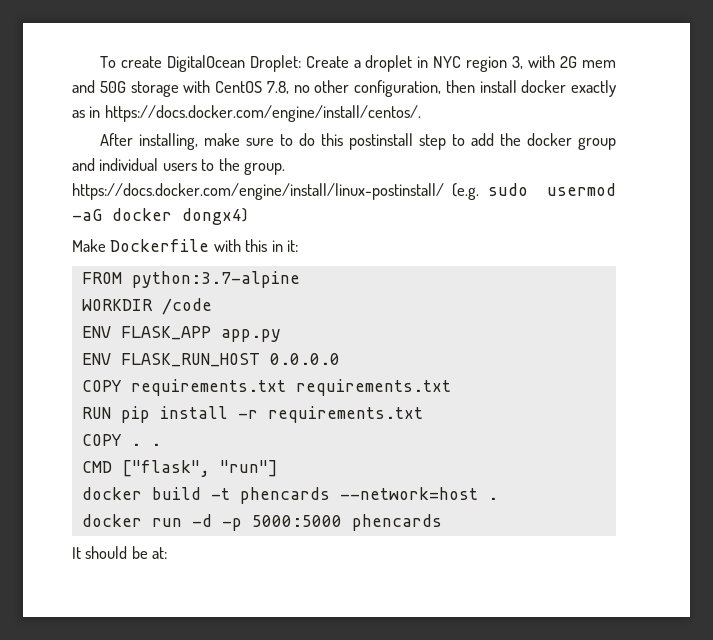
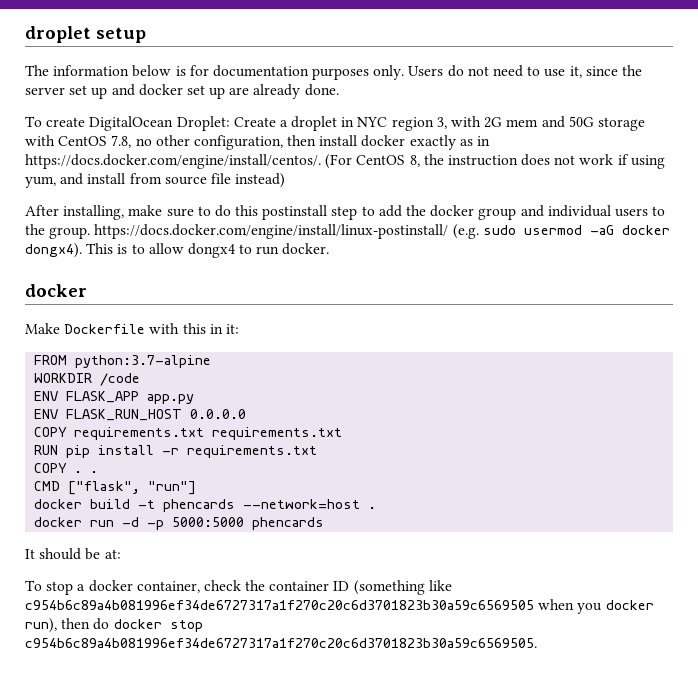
+ droplet setup
+ The information below is for documentation purposes only. Users do not need to use it, since the server set up and docker set up are already done.
- To create DigitalOcean Droplet: Create a droplet in NYC region 3, with 2G mem and 50G storage with CentOS 7.8, no other configuration, then install docker exactly as in https://docs.docker.com/engine/install/centos/.
+ To create DigitalOcean Droplet: Create a droplet in NYC region 3, with 2G mem and 50G storage with CentOS 7.8, no other configuration, then install docker exactly as in https://docs.docker.com/engine/install/centos/. (For CentOS 8, the instruction does not work if using yum, and install from source file instead)
- After installing, make sure to do this postinstall step to add the docker group and individual users to the group. https://docs.docker.com/engine/install/linux-postinstall/ (e.g. sudo usermod -aG docker dongx4)
+ After installing, make sure to do this postinstall step to add the docker group and individual users to the group. https://docs.docker.com/engine/install/linux-postinstall/ (e.g. sudo usermod -aG docker dongx4). This is to allow dongx4 to run docker.
+ docker
+ To stop a docker container, check the container ID (something like c954b6c89a4b081996ef34de6727317a1f270c20c6d3701823b30a59c6569505 when you docker run), then do docker stop c954b6c89a4b081996ef34de6727317a1f270c20c6d3701823b30a59c6569505.

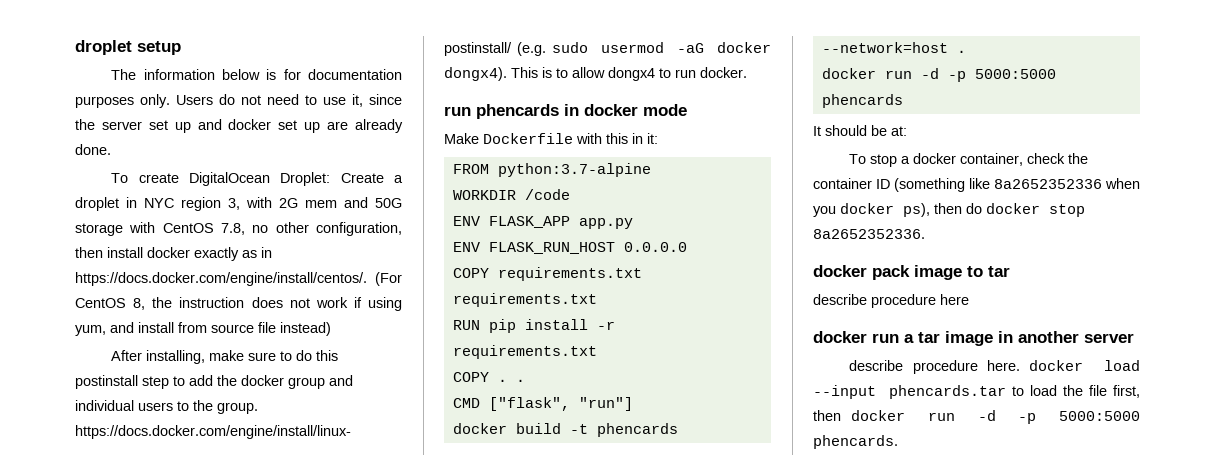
  This is to allow dongx4 to run docker.
- docker
+ run phencards in docker mode
- To stop a docker container, check the container ID (something like c954b6c89a4b081996ef34de6727317a1f270c20c6d3701823b30a59c6569505 when you docker run), then do docker stop c954b6c89a4b081996ef34de6727317a1f270c20c6d3701823b30a59c6569505.
+ To stop a docker container, check the container ID (something like 8a2652352336 when you docker ps), then do docker stop 8a2652352336.
+ docker pack image to tar
+ describe procedure here
+ docker run a tar image in another server
+ describe procedure here. docker load --input phencards.tar to load the file first, then docker run -d -p 5000:5000 phencards.

